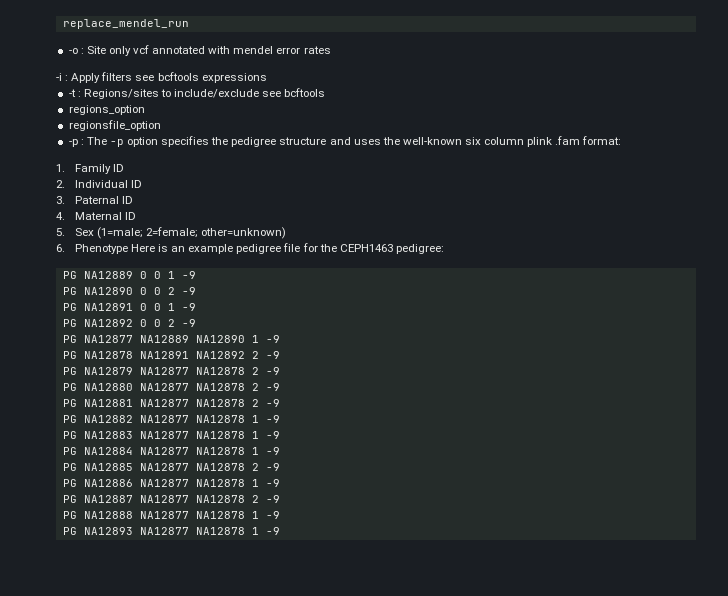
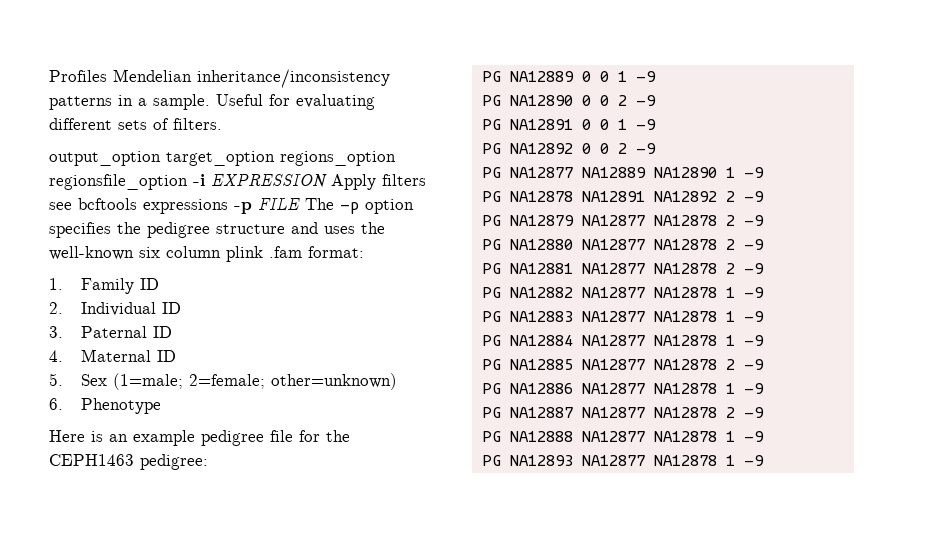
- replace_mendel_run
- -o : Site only vcf annotated with mendel error rates
- -i : Apply filters see bcftools expressions
- -t : Regions/sites to include/exclude see bcftools
- regions_option
- regionsfile_option
- -p : The -p option specifies the pedigree structure and uses the well-known six column plink .fam format:
+ Profiles Mendelian inheritance/inconsistency patterns in a sample. Useful for evaluating different sets of filters.
+ output_option target_option regions_option regionsfile_option -i EXPRESSION Apply filters see bcftools expressions -p FILE The -p option specifies the pedigree structure and uses the well-known six column plink .fam format:
- 6. Phenotype Here is an example pedigree file for the CEPH1463 pedigree:
+ 6. Phenotype
+ Here is an example pedigree file for the CEPH1463 pedigree:

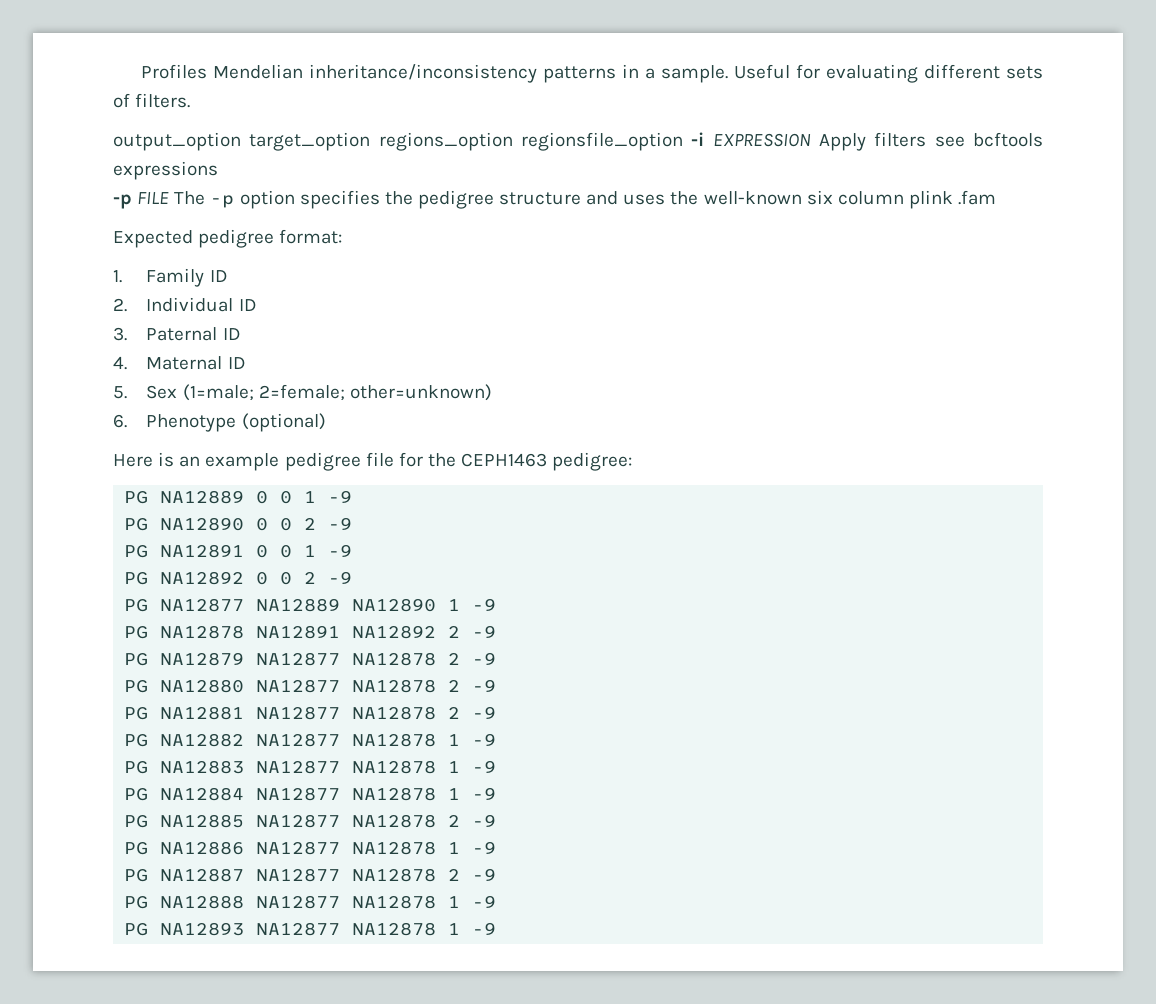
- output_option target_option regions_option regionsfile_option -i EXPRESSION Apply filters see bcftools expressions -p FILE The -p option specifies the pedigree structure and uses the well-known six column plink .fam format:
+ output_option target_option regions_option regionsfile_option -i EXPRESSION Apply filters see bcftools expressions
+ -p FILE The -p option specifies the pedigree structure and uses the well-known six column plink .fam
+ Expected pedigree format:
- 6. Phenotype
+ 6. Phenotype (optional)

